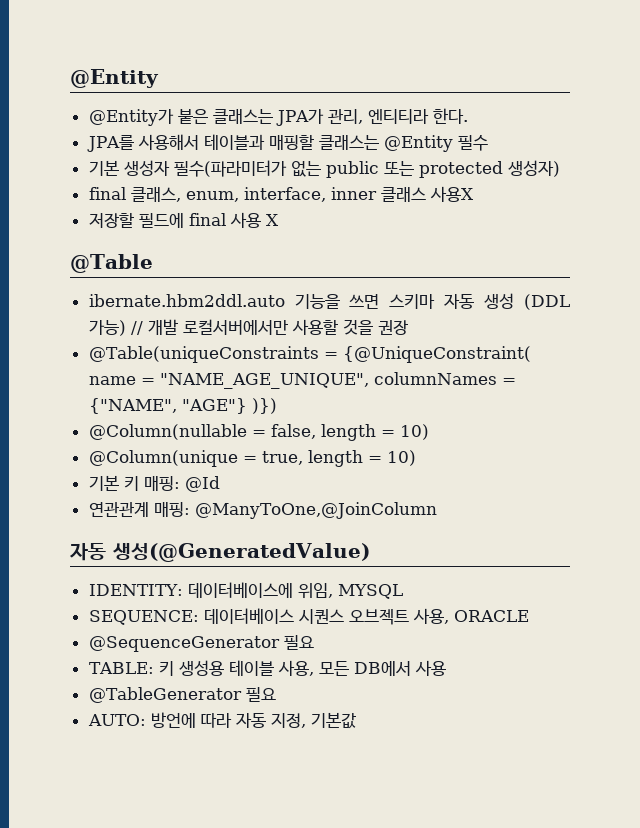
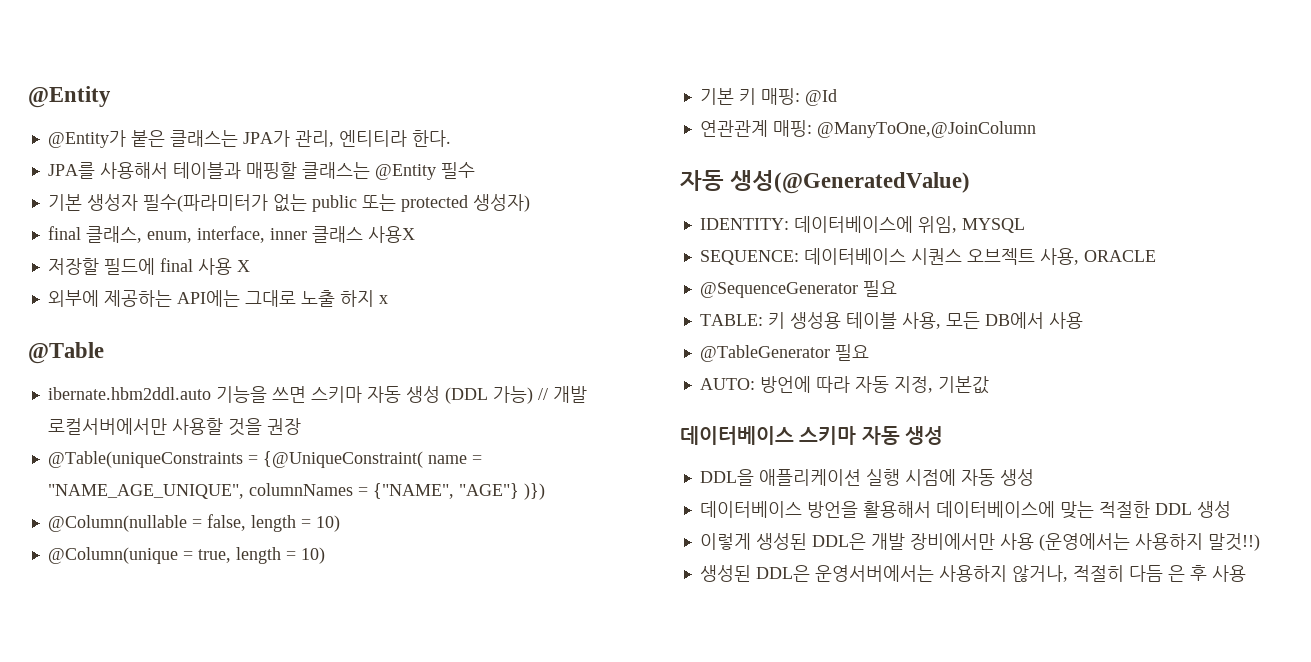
+ 외부에 제공하는 API에는 그대로 노출 하지 x
+ 데이터베이스 스키마 자동 생성
+ DDL을 애플리케이션 실행 시점에 자동 생성
+ 데이터베이스 방언을 활용해서 데이터베이스에 맞는 적절한 DDL 생성
+ 이렇게 생성된 DDL은 개발 장비에서만 사용 (운영에서는 사용하지 말것!!)
+ 생성된 DDL은 운영서버에서는 사용하지 않거나, 적절히 다듬 은 후 사용

